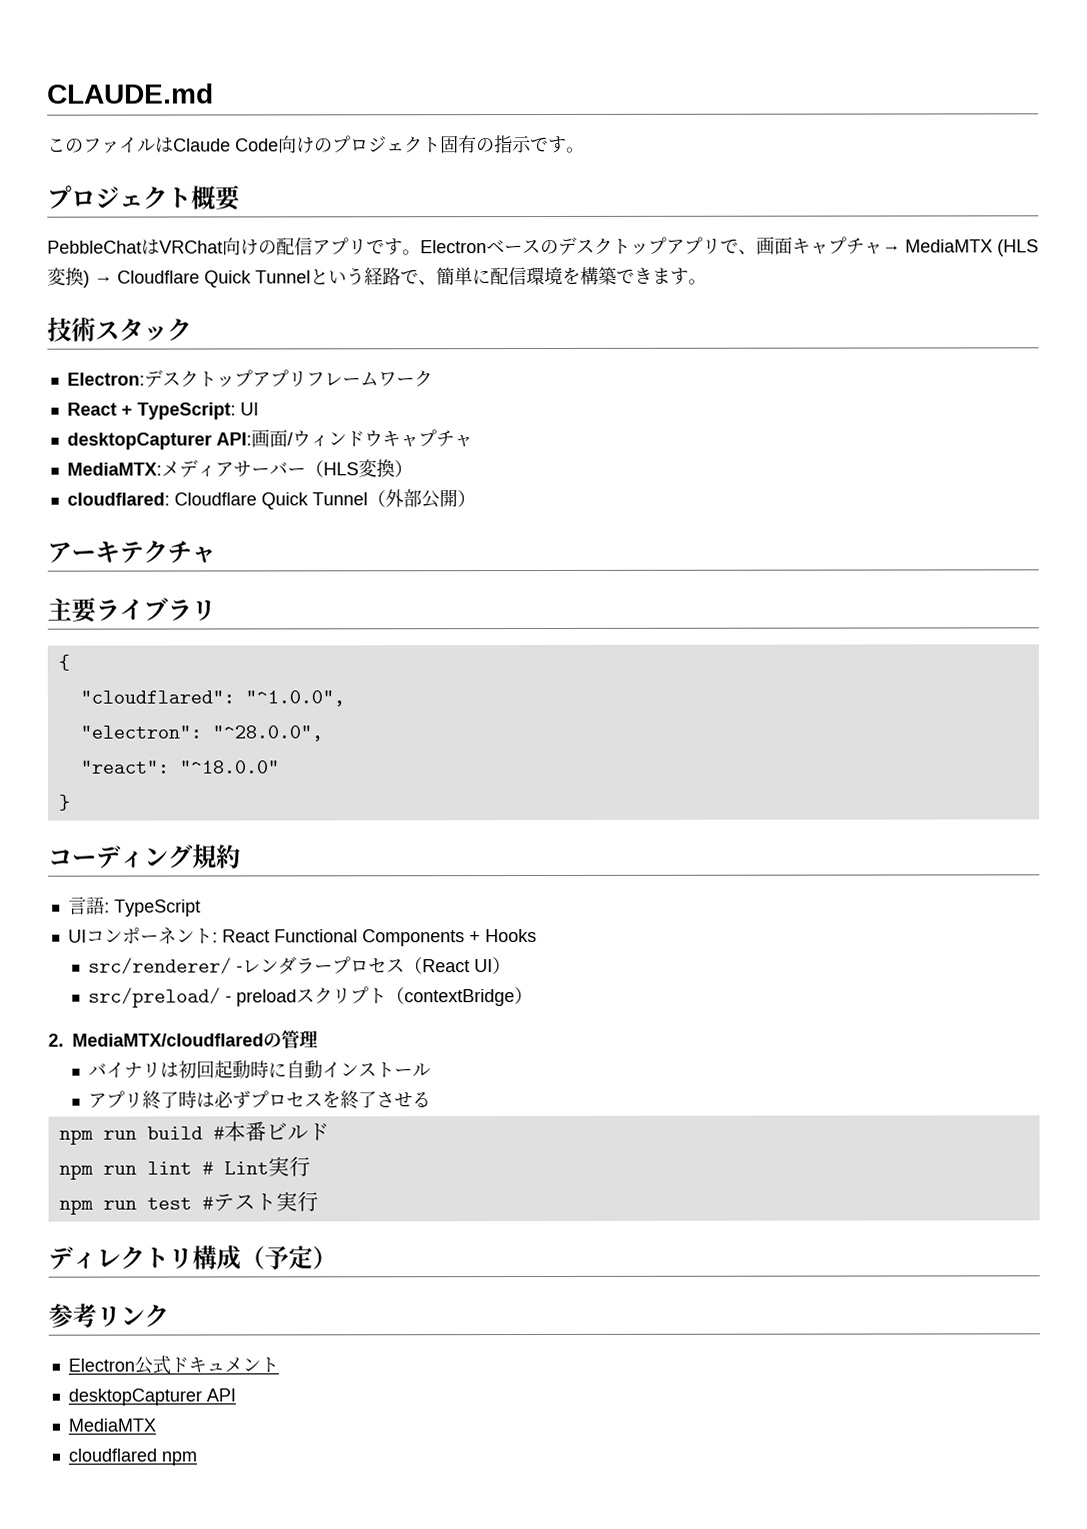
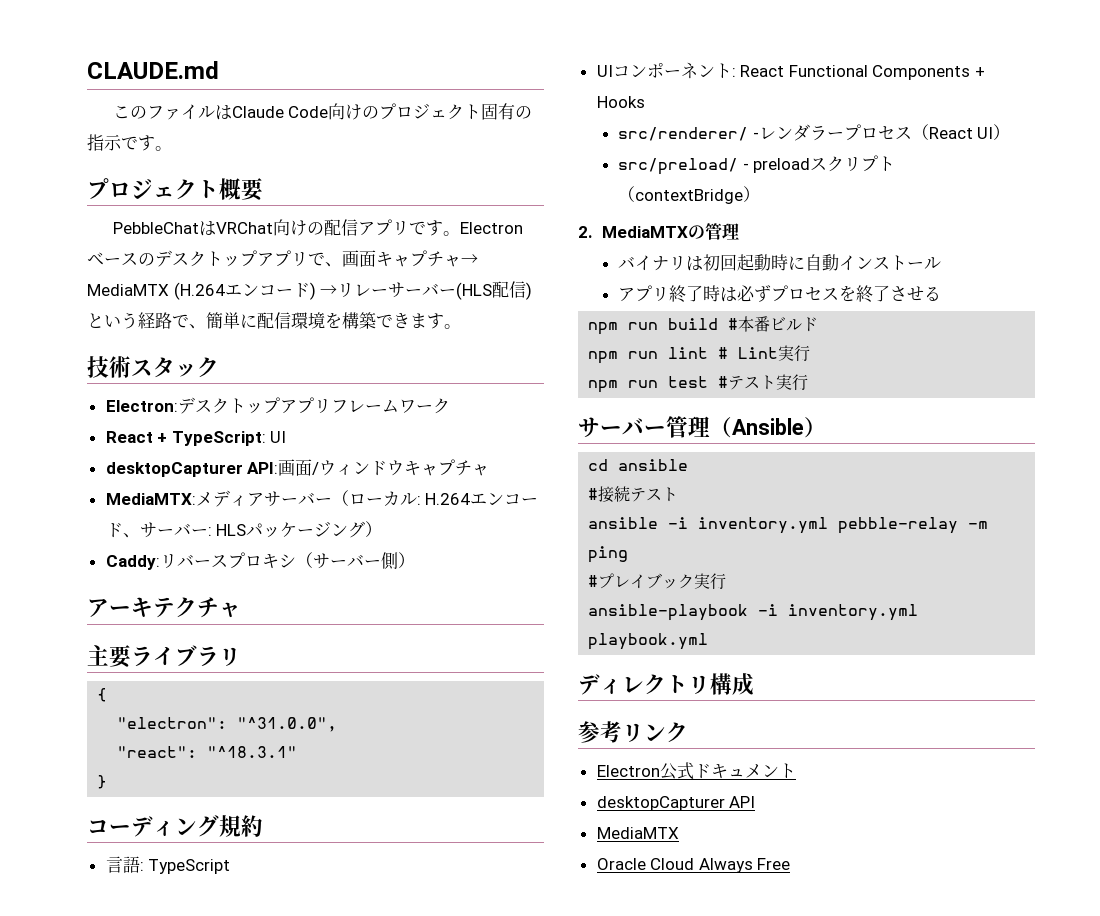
- Electronベースのデスクトップアプリで、画面キャプチャ→ MediaMTX (HLS変換) → Cloudflare Quick Tunnelという経路で、簡単に配信環境を構築できます。
+ Electronベースのデスクトップアプリで、画面キャプチャ→ MediaMTX (H.264エンコード) →リレーサーバー(HLS配信)という経路で、簡単に配信環境を構築できます。
- MediaMTX:メディアサーバー（HLS変換）
- cloudflared: Cloudflare Quick Tunnel（外部公開）
+ MediaMTX:メディアサーバー（ローカル: H.264エンコード、サーバー: HLSパッケージング）
+ Caddy:リバースプロキシ（サーバー側）
- "cloudflared": "^1.0.0",
- "electron": "^28.0.0",
+ "electron": "^31.0.0",
- "react": "^18.0.0"
+ "react": "^18.3.1"
- 2. MediaMTX/cloudflaredの管理
+ 2. MediaMTXの管理
+ サーバー管理（Ansible）
+ cd ansible
+ #接続テスト
+ ansible -i inventory.yml pebble-relay -m ping
+ #プレイブック実行
+ ansible-playbook -i inventory.yml playbook.yml
- ディレクトリ構成（予定）
+ ディレクトリ構成
- cloudflared npm
+ Oracle Cloud Always Free

